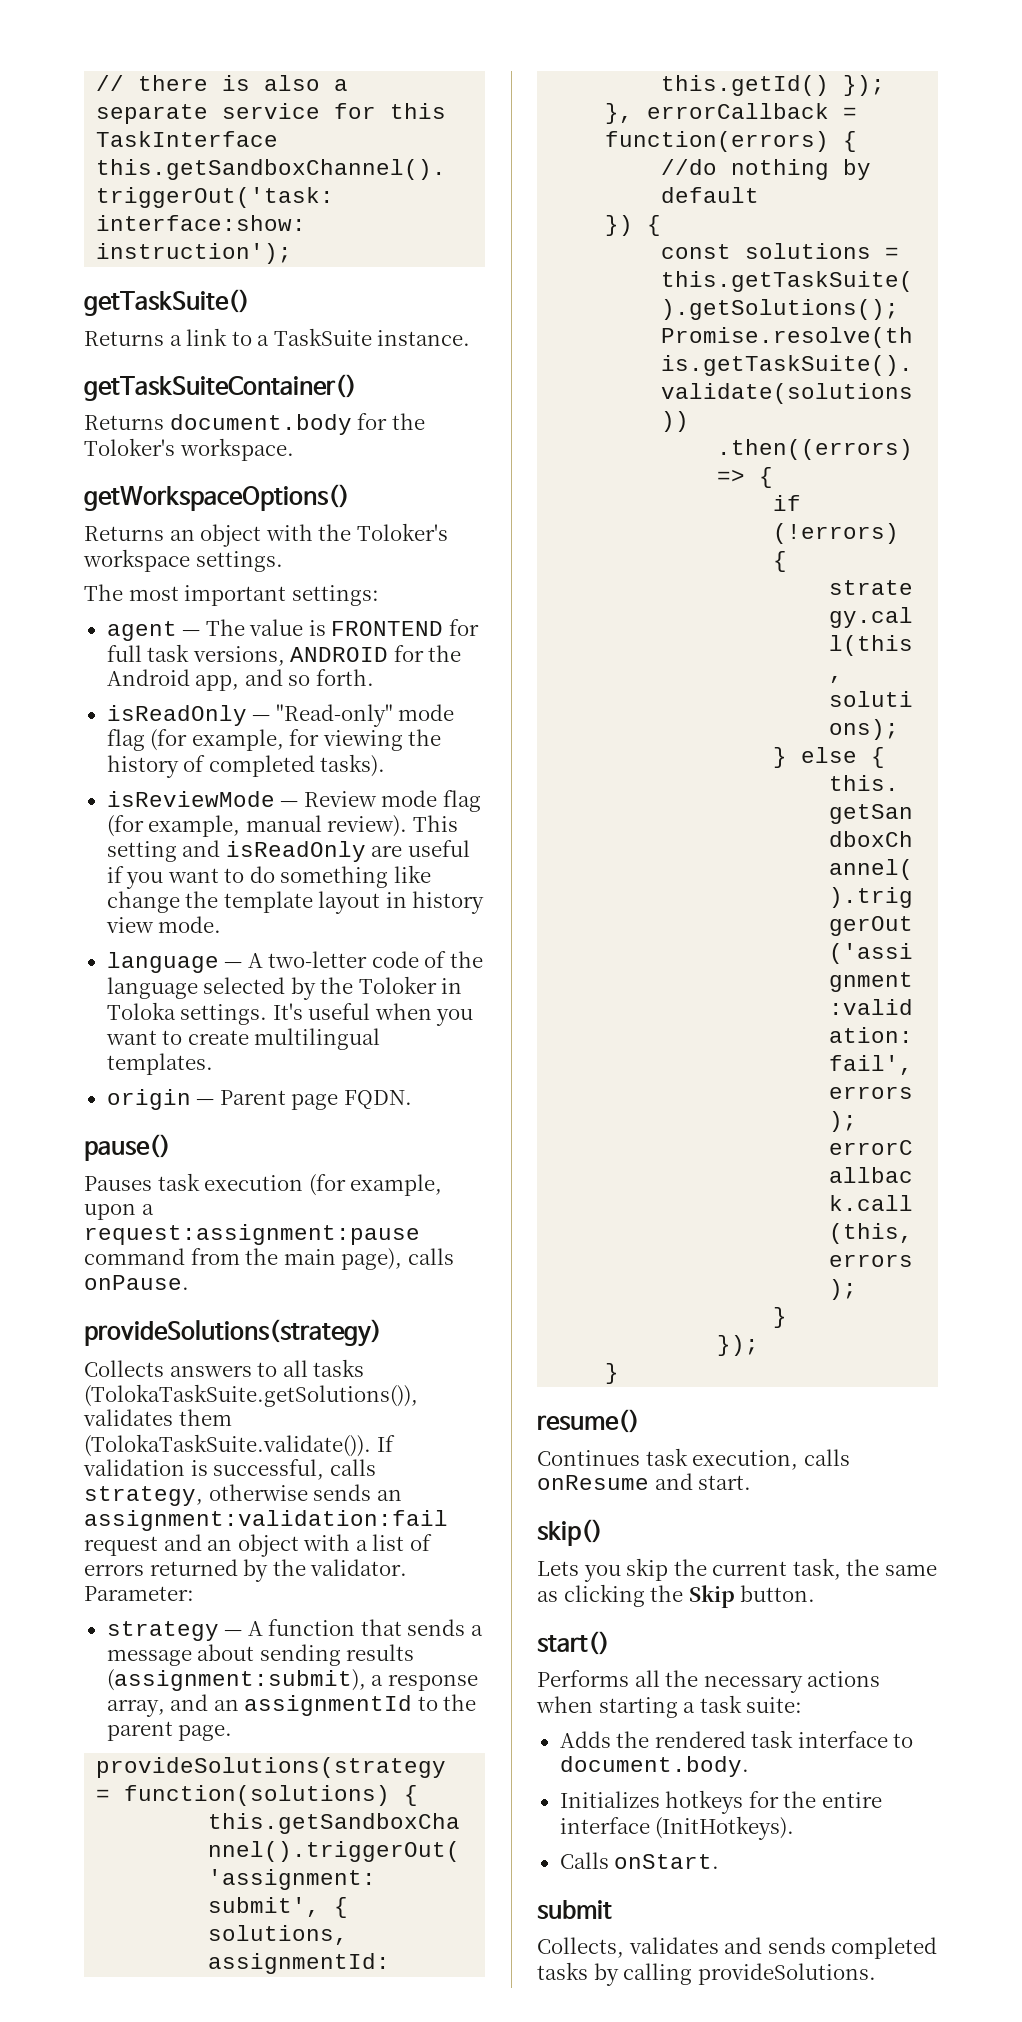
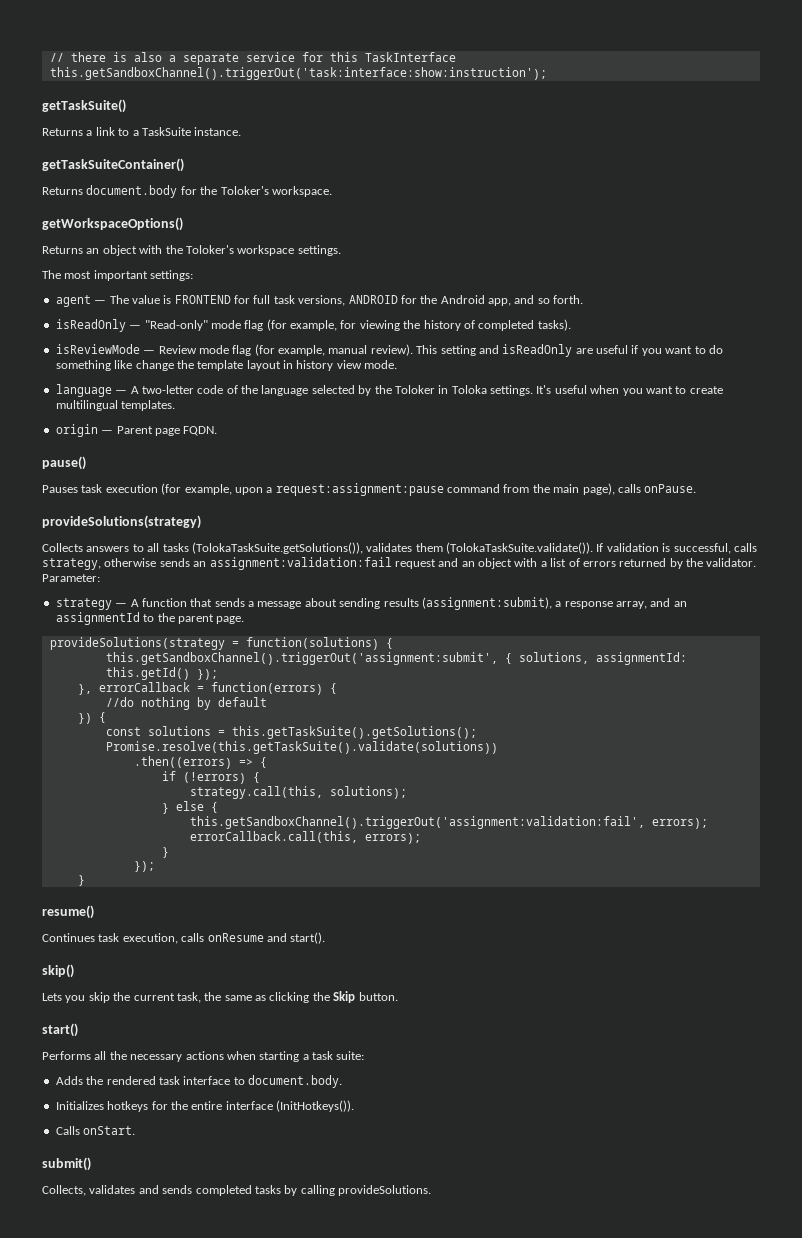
- Continues task execution, calls onResume and start.
+ Continues task execution, calls onResume and start().
- Initializes hotkeys for the entire interface (InitHotkeys).
+ Initializes hotkeys for the entire interface (InitHotkeys()).
- submit
+ submit()

